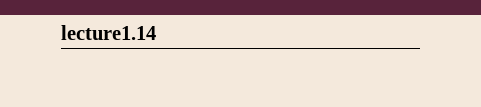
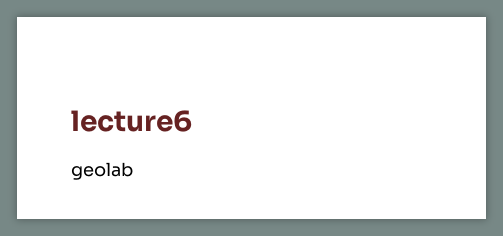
- lecture1.14
+ lecture6
+ geolab

